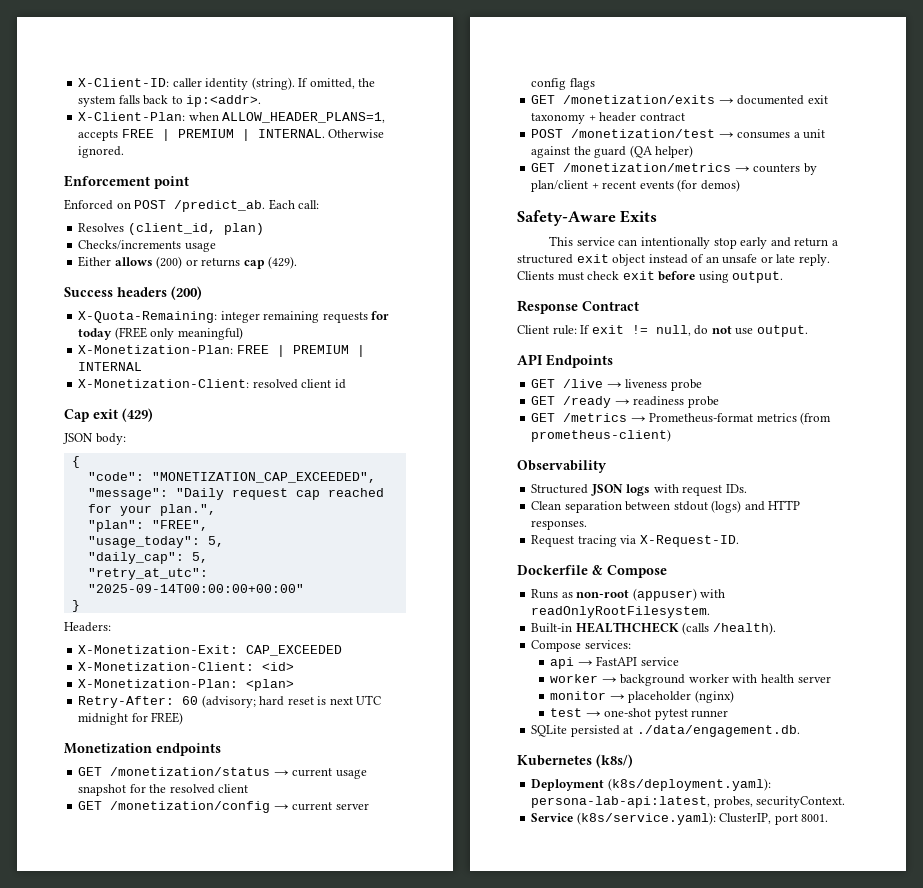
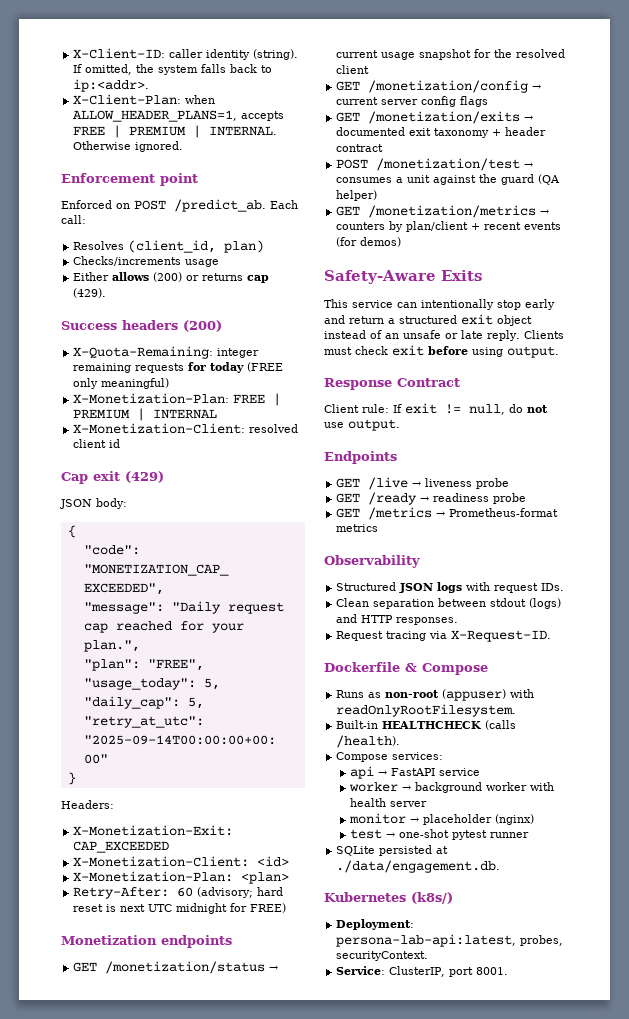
- API Endpoints
+ Endpoints
- GET /metrics → Prometheus-format metrics (from prometheus-client)
+ GET /metrics → Prometheus-format metrics
- Deployment (k8s/deployment.yaml): persona-lab-api:latest, probes, securityContext.
+ Deployment: persona-lab-api:latest, probes, securityContext.
- Service (k8s/service.yaml): ClusterIP, port 8001.
+ Service: ClusterIP, port 8001.

